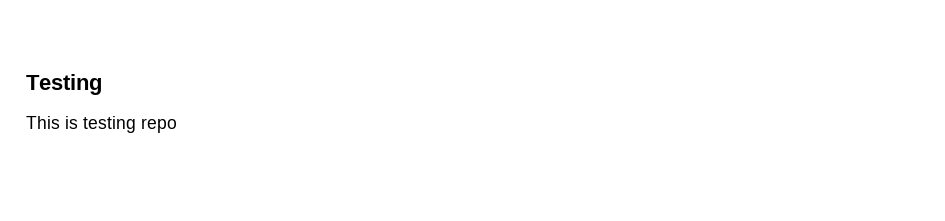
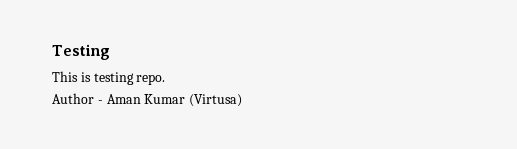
- This is testing repo
+ This is testing repo.
+ Author - Aman Kumar (Virtusa)

